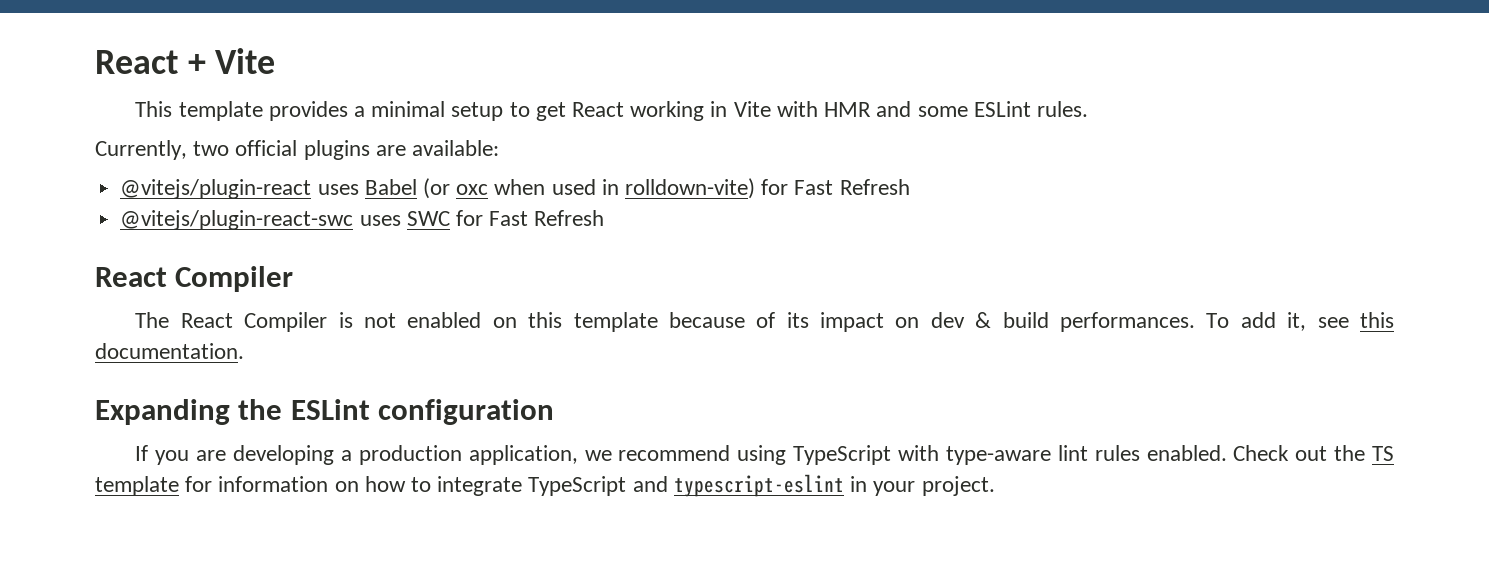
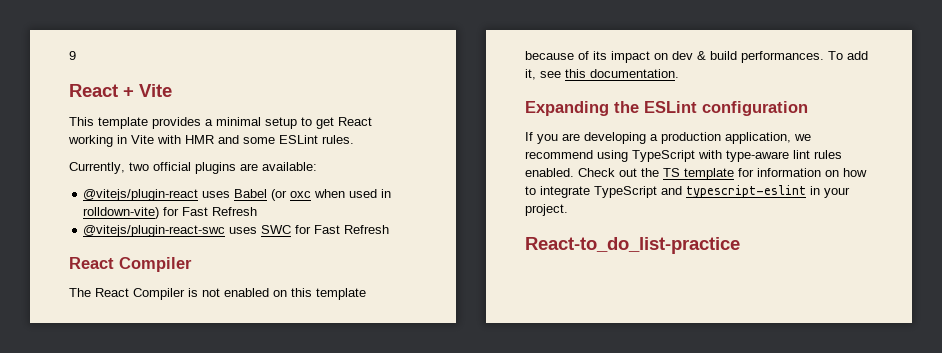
+ 9
+ React-to_do_list-practice

